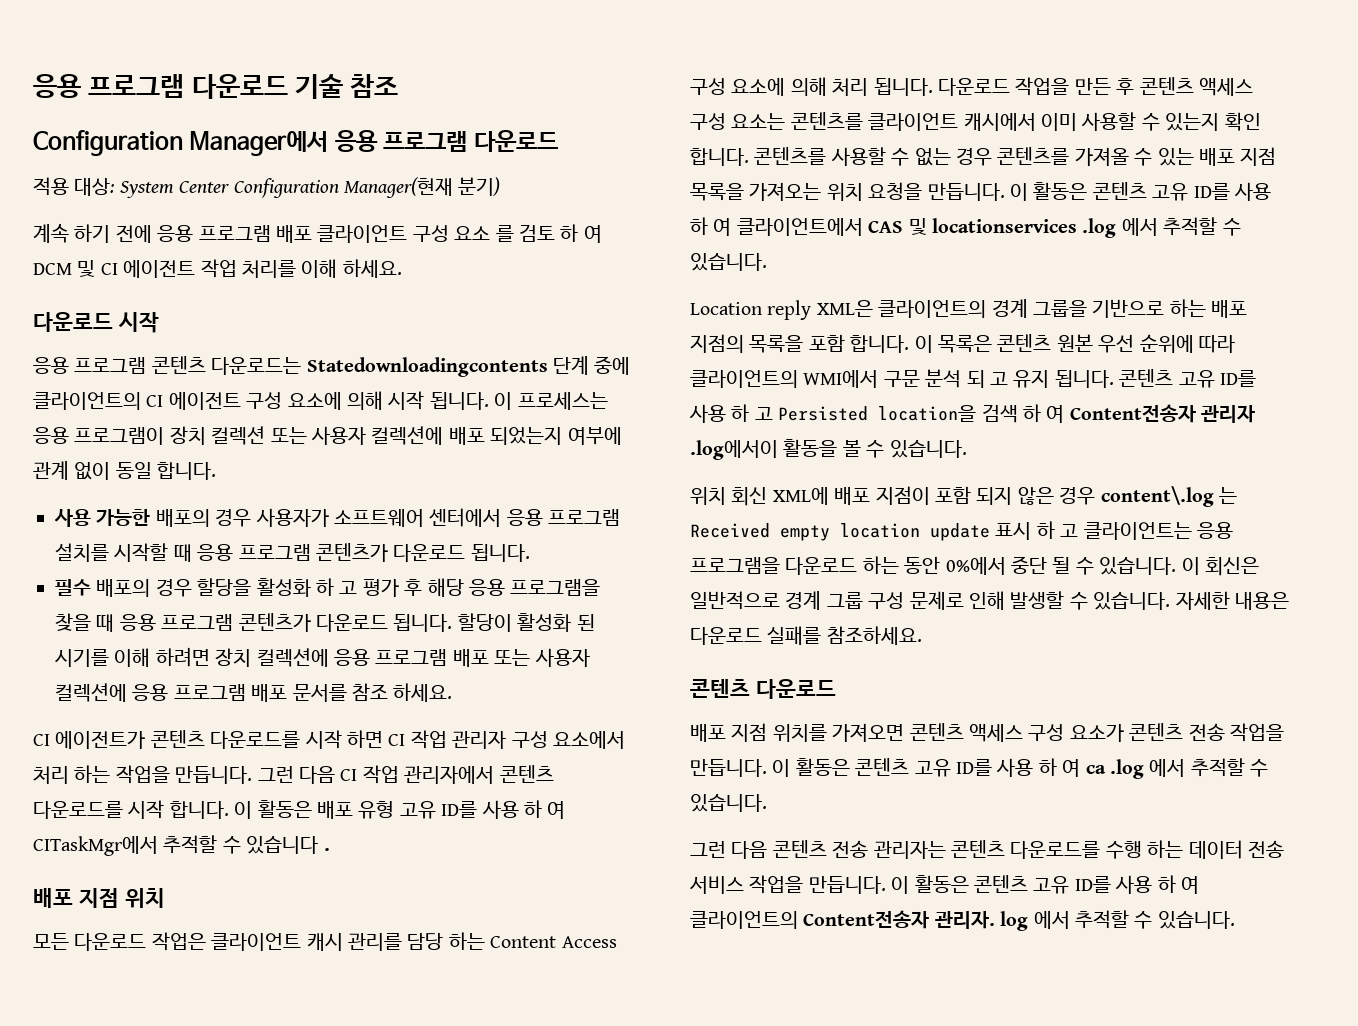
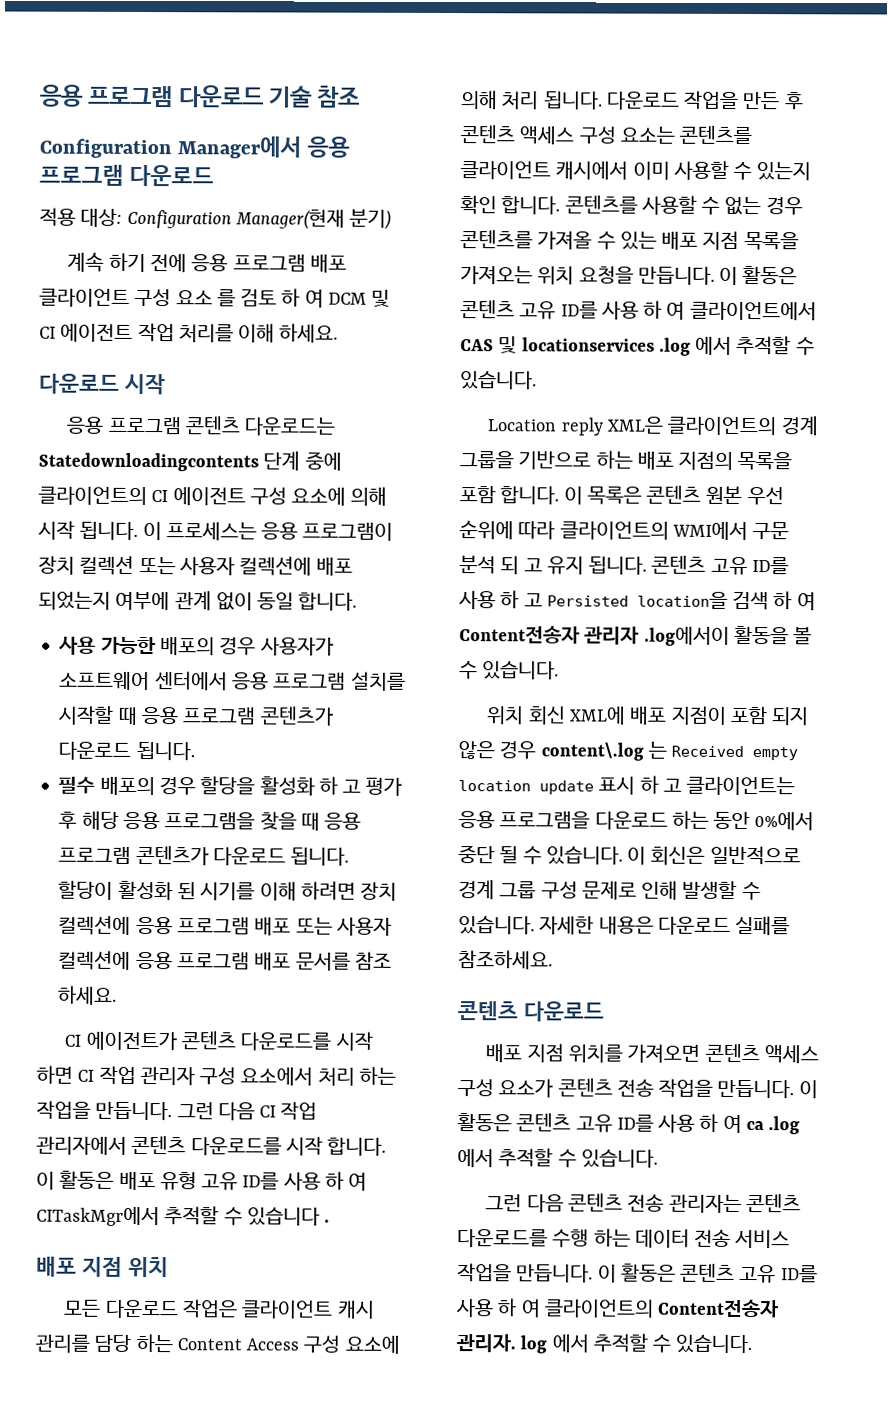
- 적용 대상: System Center Configuration Manager(현재 분기)
+ 적용 대상: Configuration Manager(현재 분기)

